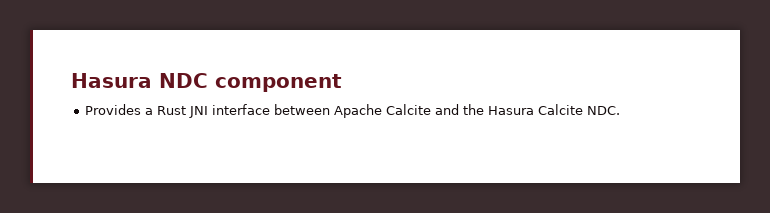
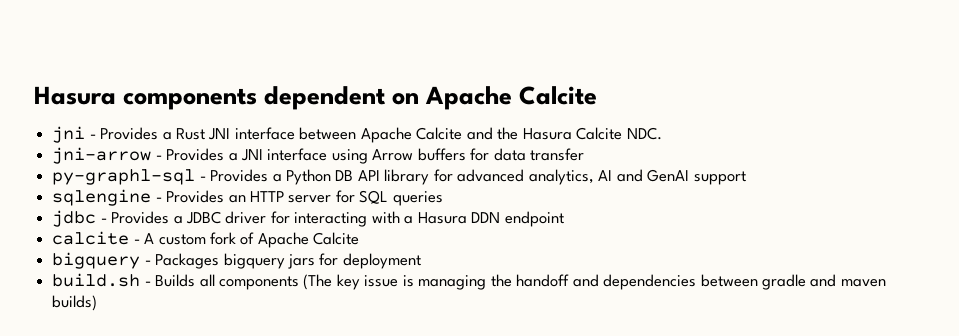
- Hasura NDC component
- Provides a Rust JNI interface between Apache Calcite and the Hasura Calcite NDC.
+ Hasura components dependent on Apache Calcite
+ jni - Provides a Rust JNI interface between Apache Calcite and the Hasura Calcite NDC.
+ jni-arrow - Provides a JNI interface using Arrow buffers for data transfer
+ py-graphl-sql - Provides a Python DB API library for advanced analytics, AI and GenAI support
+ sqlengine - Provides an HTTP server for SQL queries
+ jdbc - Provides a JDBC driver for interacting with a Hasura DDN endpoint
+ calcite - A custom fork of Apache Calcite
+ bigquery - Packages bigquery jars for deployment
+ build.sh - Builds all components (The key issue is managing the handoff and dependencies between gradle and maven builds)

